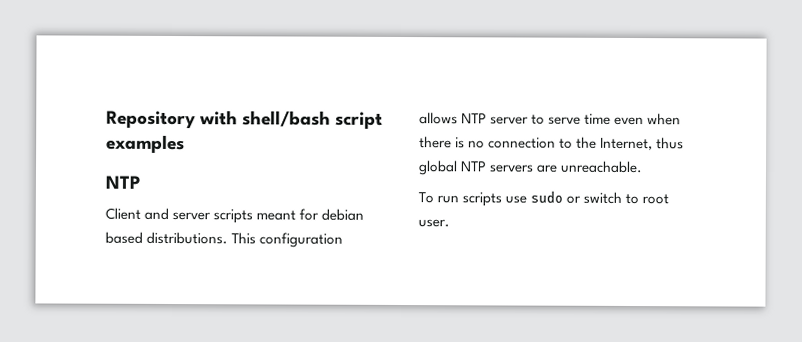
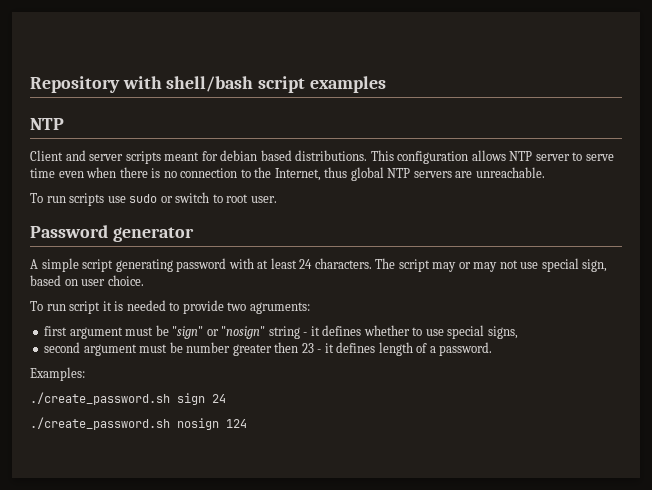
+ Password generator
+ A simple script generating password with at least 24 characters. The script may or may not use special sign, based on user choice.
+ To run script it is needed to provide two agruments:
+ first argument must be "sign" or "nosign" string - it defines whether to use special signs,
+ second argument must be number greater then 23 - it defines length of a password.
+ Examples:
+ ./create_password.sh sign 24
+ ./create_password.sh nosign 124

